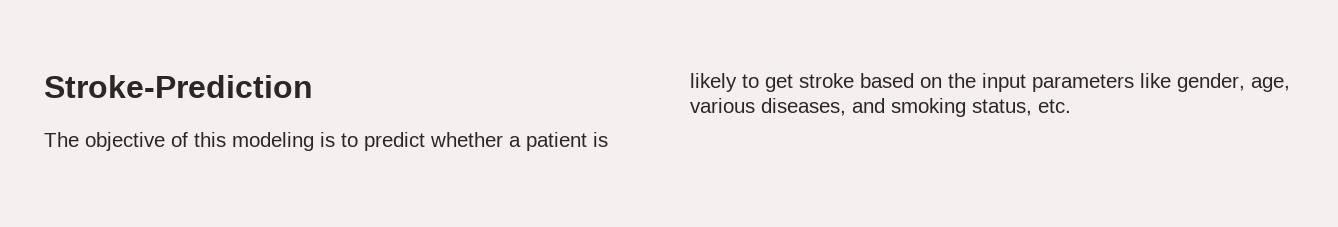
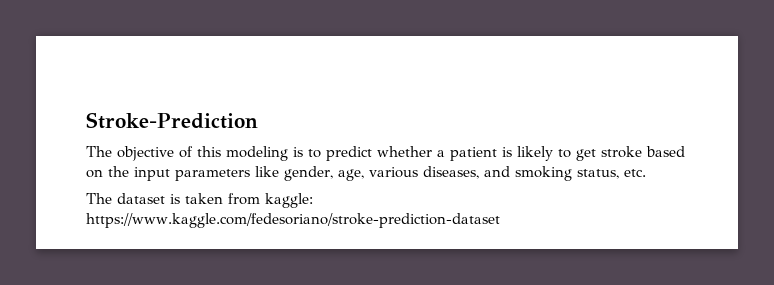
+ The dataset is taken from kaggle: https://www.kaggle.com/fedesoriano/stroke-prediction-dataset

